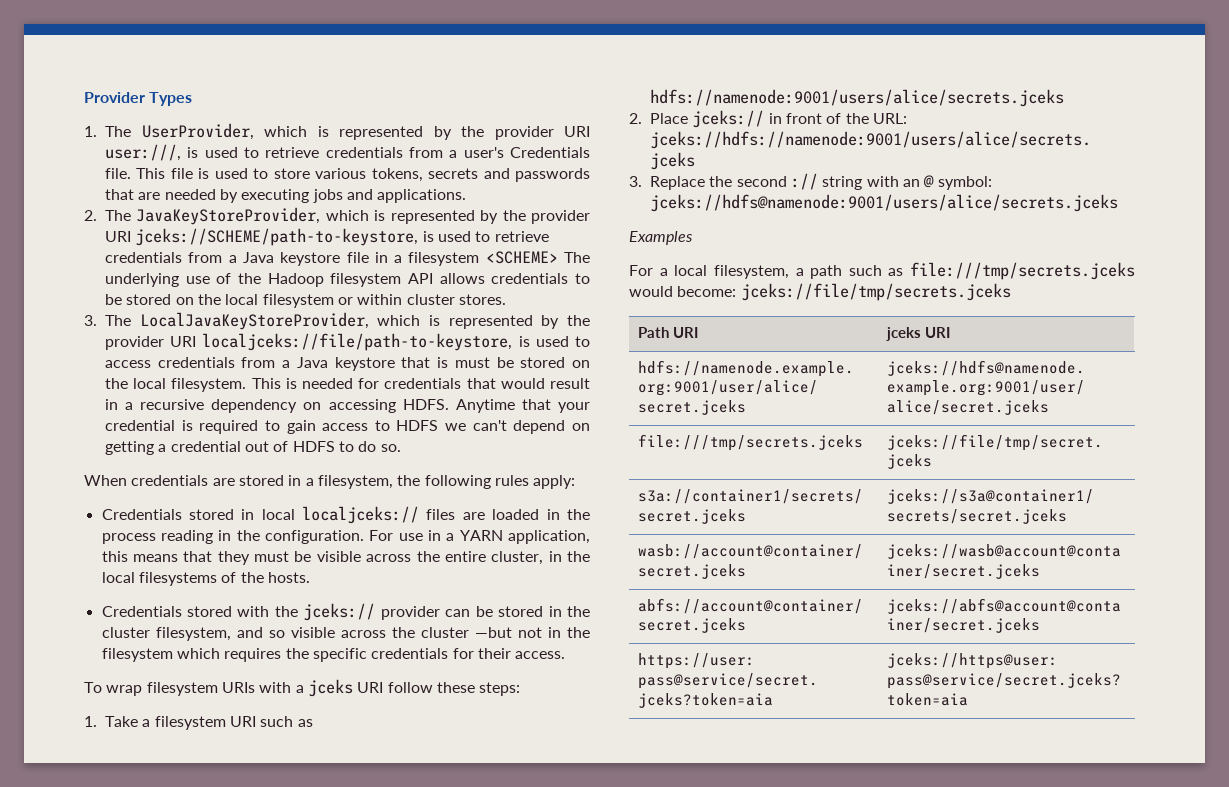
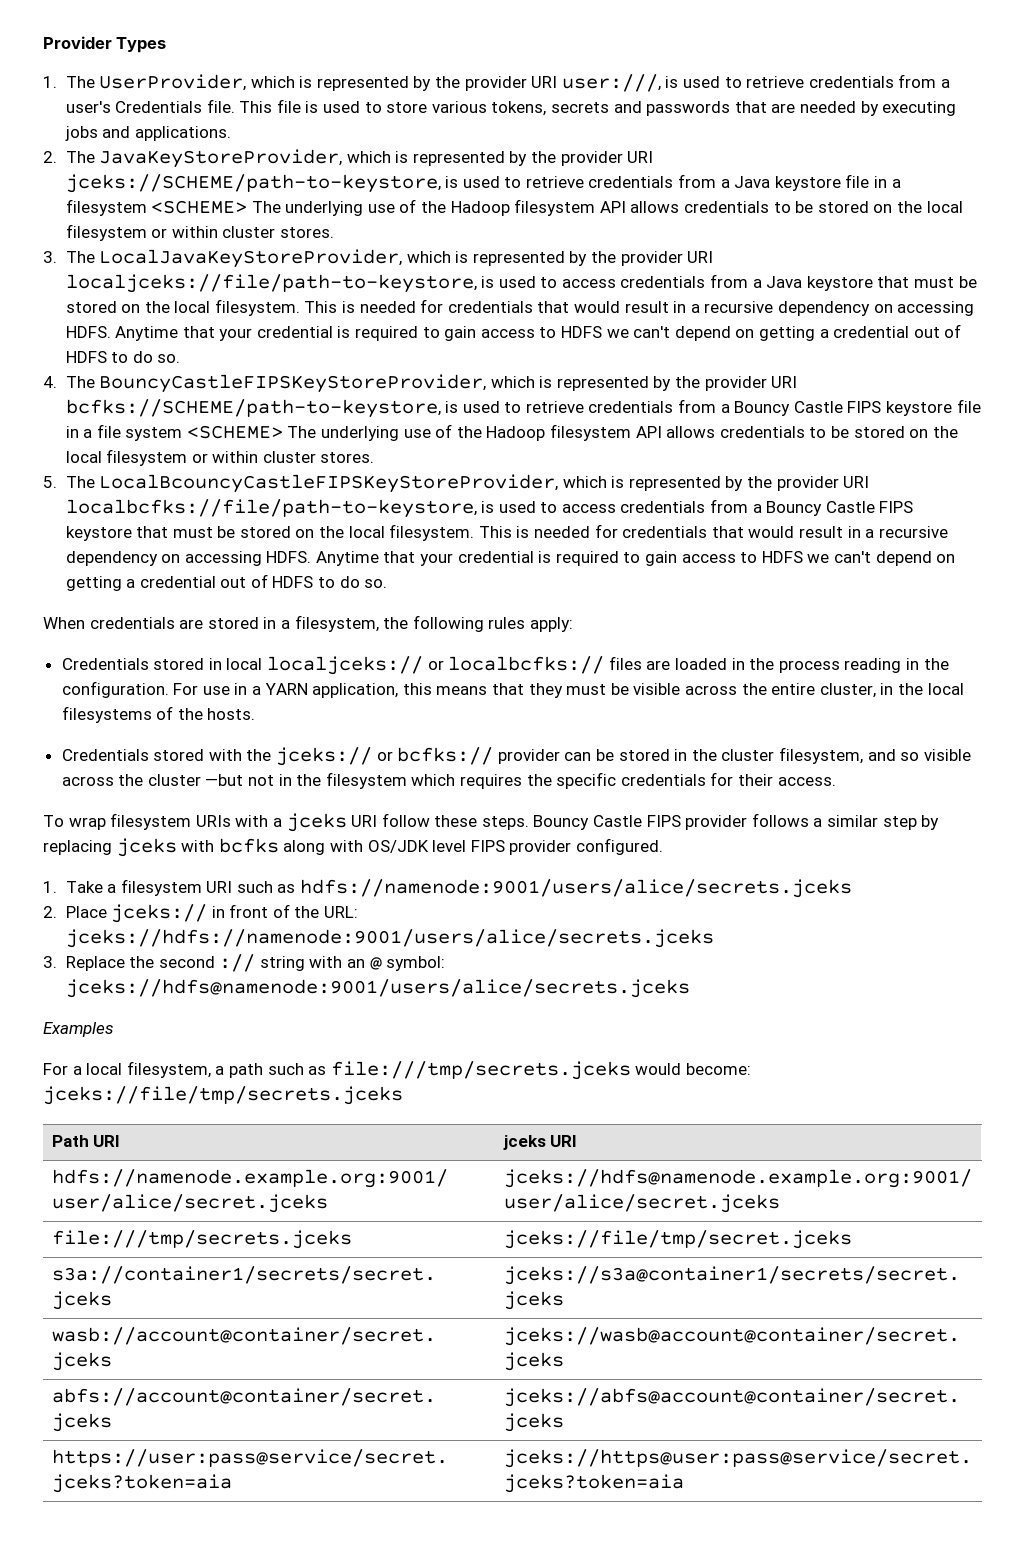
- 3. The LocalJavaKeyStoreProvider, which is represented by the provider URI localjceks://file/path-to-keystore, is used to access credentials from a Java keystore that is must be stored on the local filesystem.
+ 3. The LocalJavaKeyStoreProvider, which is represented by the provider URI localjceks://file/path-to-keystore, is used to access credentials from a Java keystore that must be stored on the local filesystem. This is needed for credentials that would result in a recursive dependency on accessing HDFS. Anytime that your credential is required to gain access to HDFS we can't depend on getting a credential out of HDFS to do so.
+ 4. The BouncyCastleFIPSKeyStoreProvider, which is represented by the provider URI bcfks://SCHEME/path-to-keystore, is used to retrieve credentials from a Bouncy Castle FIPS keystore file in a file system <SCHEME> The underlying use of the Hadoop filesystem API allows credentials to be stored on the local filesystem or within cluster stores.
+ 5. The LocalBcouncyCastleFIPSKeyStoreProvider, which is represented by the provider URI localbcfks://file/path-to-keystore, is used to access credentials from a Bouncy Castle FIPS keystore that must be stored on the local filesystem.
- Credentials stored in local localjceks:// files are loaded in the process reading in the configuration.
+ Credentials stored in local localjceks:// or localbcfks:// files are loaded in the process reading in the configuration.
- Credentials stored with the jceks:// provider can be stored in the cluster filesystem, and so visible across the cluster —but not in the filesystem which requires the specific credentials for their access.
+ Credentials stored with the jceks:// or bcfks:// provider can be stored in the cluster filesystem, and so visible across the cluster —but not in the filesystem which requires the specific credentials for their access.
- To wrap filesystem URIs with a jceks URI follow these steps:
+ To wrap filesystem URIs with a jceks URI follow these steps. Bouncy Castle FIPS provider follows a similar step by replacing jceks with bcfks along with OS/JDK level FIPS provider configured.

